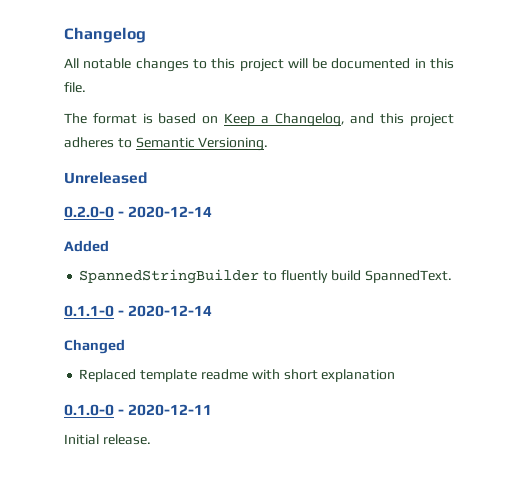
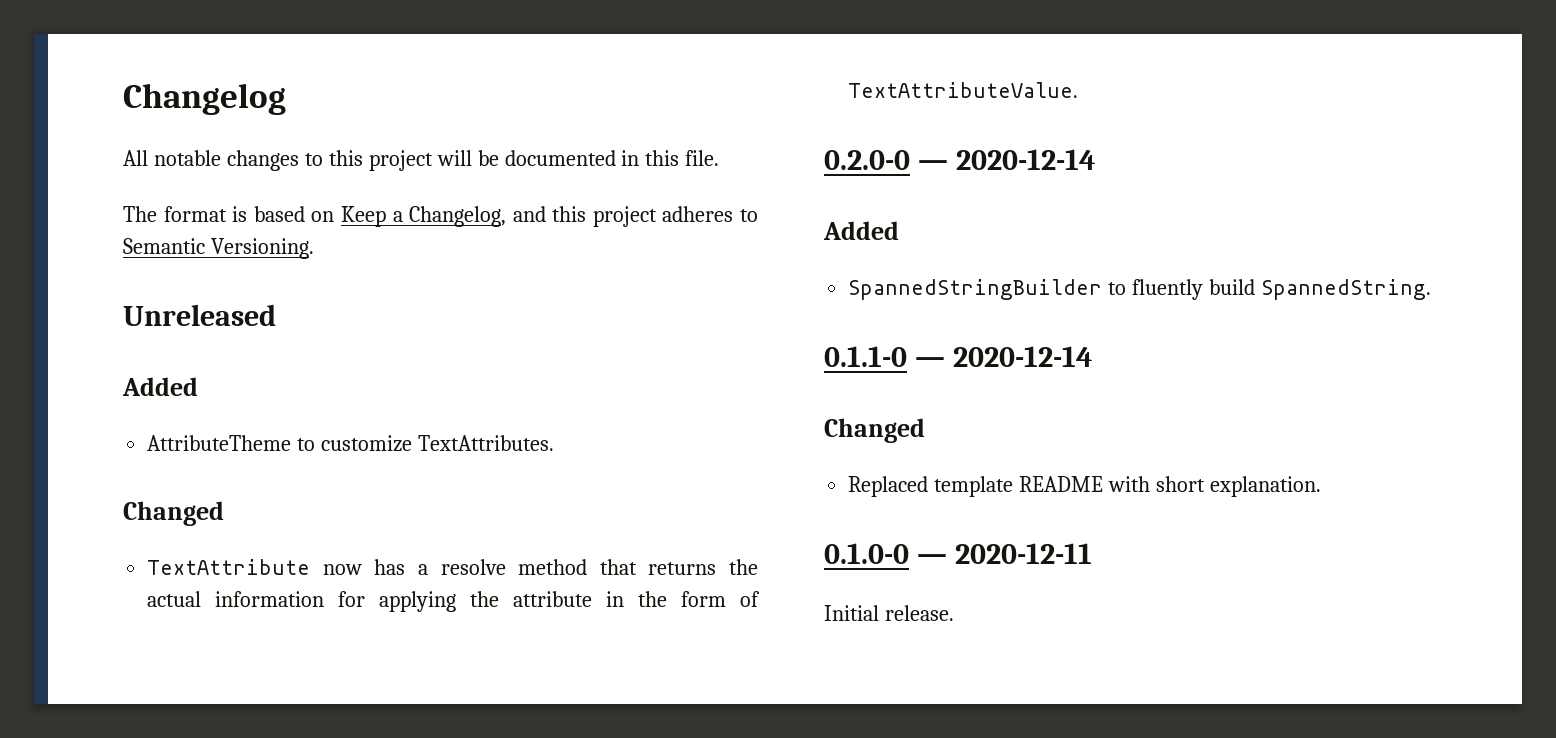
  Unreleased
+ Added
+ AttributeTheme to customize TextAttributes.
+ Changed
+ TextAttribute now has a resolve method that returns the actual information for applying the attribute in the form of TextAttributeValue.
- 0.2.0-0 - 2020-12-14
+ 0.2.0-0 — 2020-12-14
- SpannedStringBuilder to fluently build SpannedText.
+ SpannedStringBuilder to fluently build SpannedString.
- 0.1.1-0 - 2020-12-14
+ 0.1.1-0 — 2020-12-14
- Replaced template readme with short explanation
+ Replaced template README with short explanation.
- 0.1.0-0 - 2020-12-11
+ 0.1.0-0 — 2020-12-11

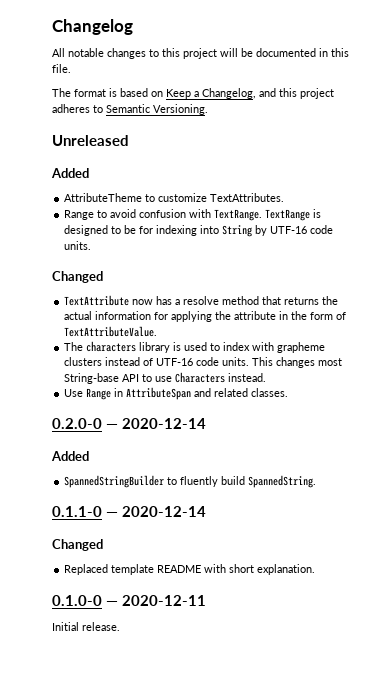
+ Range to avoid confusion with TextRange. TextRange is designed to be for indexing into String by UTF-16 code units.
+ The characters library is used to index with grapheme clusters instead of UTF-16 code units. This changes most String-base API to use Characters instead.
+ Use Range in AttributeSpan and related classes.

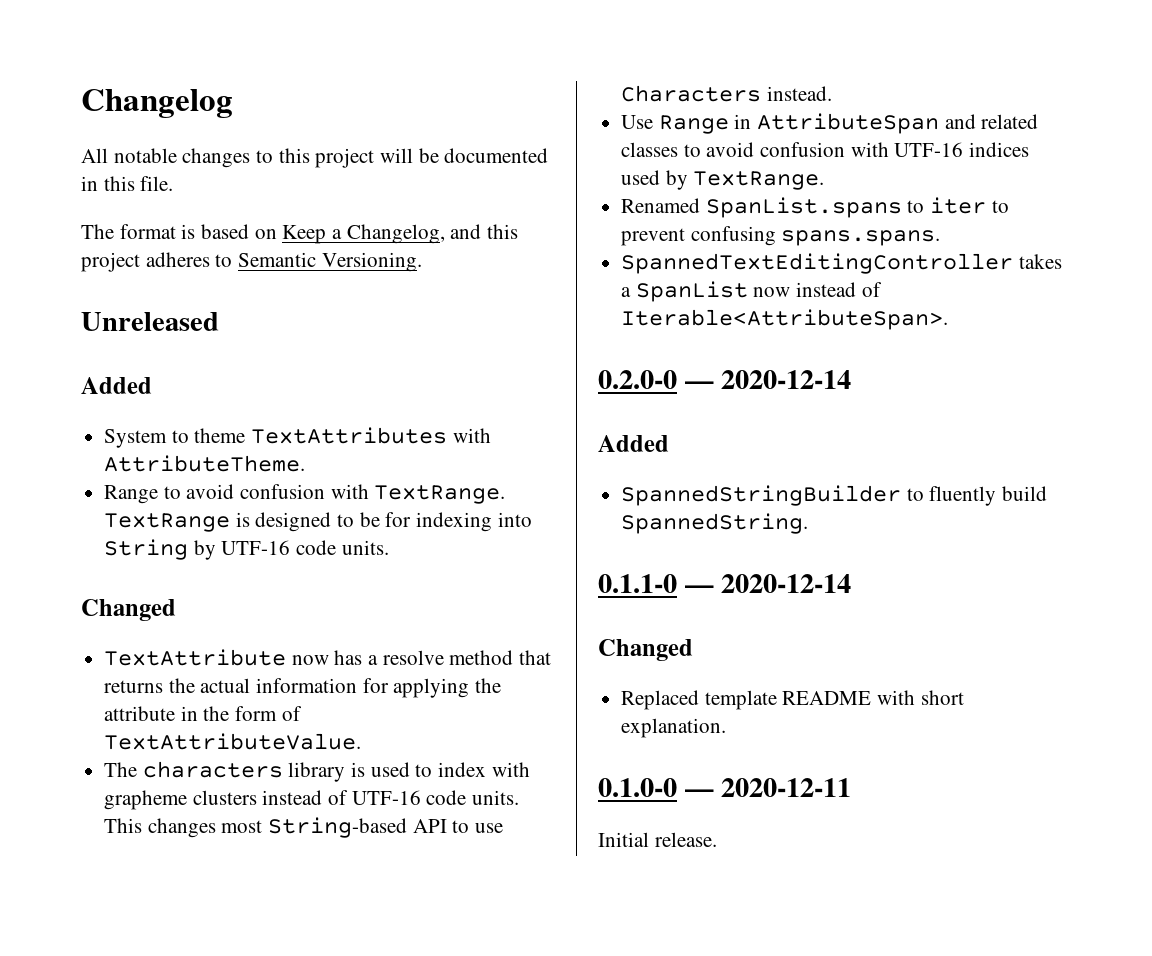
- AttributeTheme to customize TextAttributes.
+ System to theme TextAttributes with AttributeTheme.
- This changes most String-base API to use Characters instead.
+ This changes most String-based API to use Characters instead.
- Use Range in AttributeSpan and related classes.
+ Use Range in AttributeSpan and related classes to avoid confusion with UTF-16 indices used by TextRange.
+ Renamed SpanList.spans to iter to prevent confusing spans.spans.
+ SpannedTextEditingController takes a SpanList now instead of Iterable<AttributeSpan>.

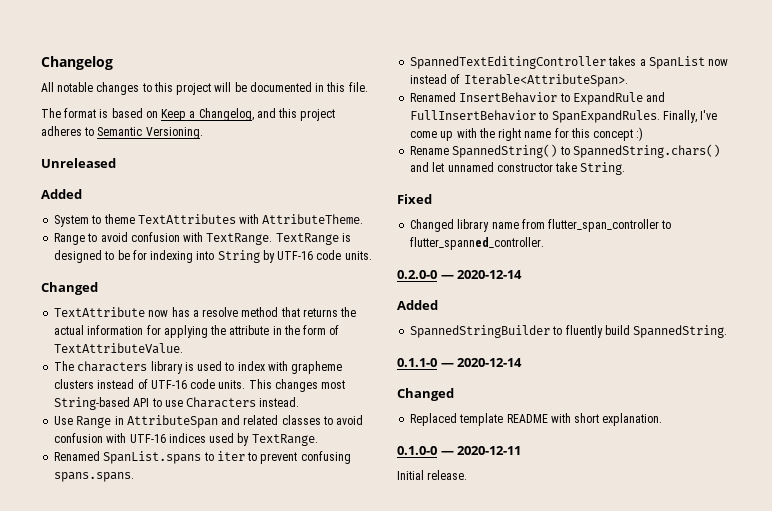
+ Renamed InsertBehavior to ExpandRule and FullInsertBehavior to SpanExpandRules. Finally, I've come up with the right name for this concept :)
+ Rename SpannedString() to SpannedString.chars() and let unnamed constructor take String.
+ Fixed
+ Changed library name from flutter_span_controller to flutter_spanned_controller.

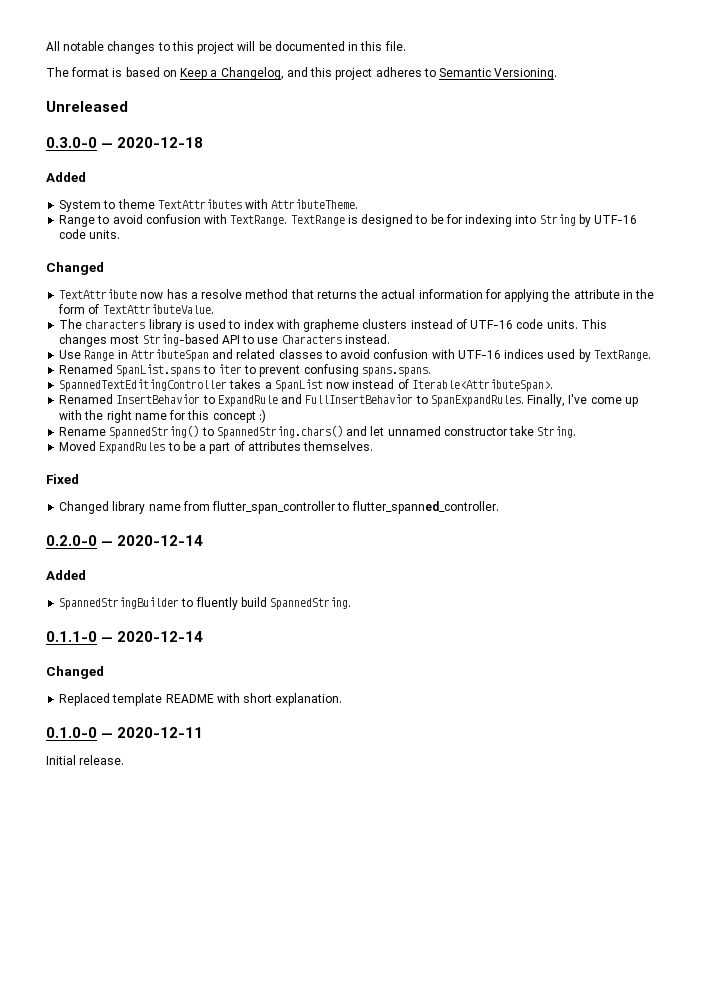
- Changelog
+ 0.3.0-0 — 2020-12-18
+ Moved ExpandRules to be a part of attributes themselves.

